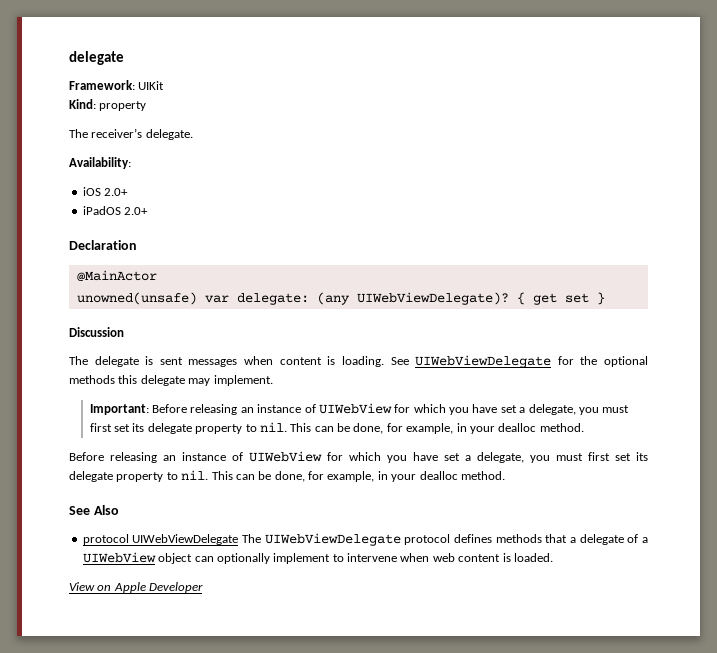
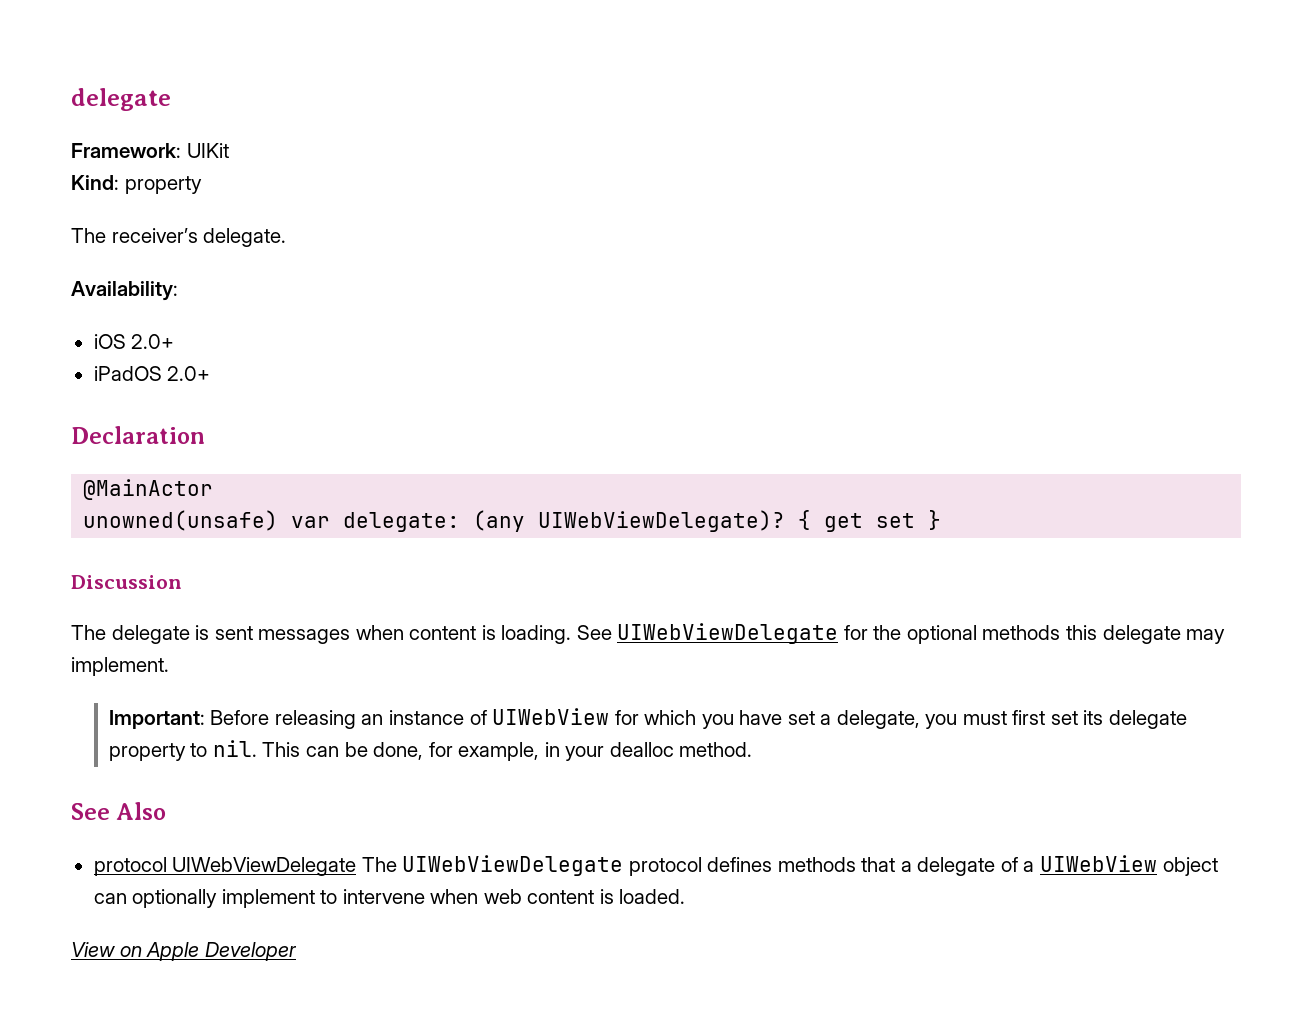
  Important: Before releasing an instance of UIWebView for which you have set a delegate, you must first set its delegate property to nil. This can be done, for example, in your dealloc method.
- Before releasing an instance of UIWebView for which you have set a delegate, you must first set its delegate property to nil. This can be done, for example, in your dealloc method.

